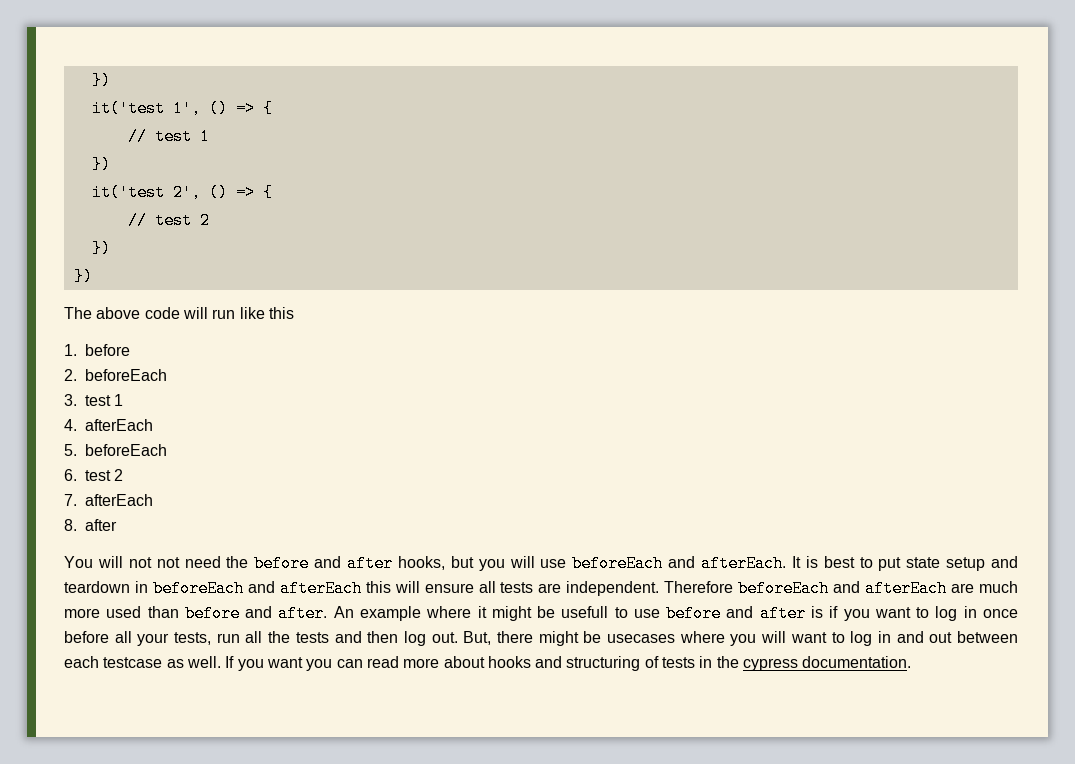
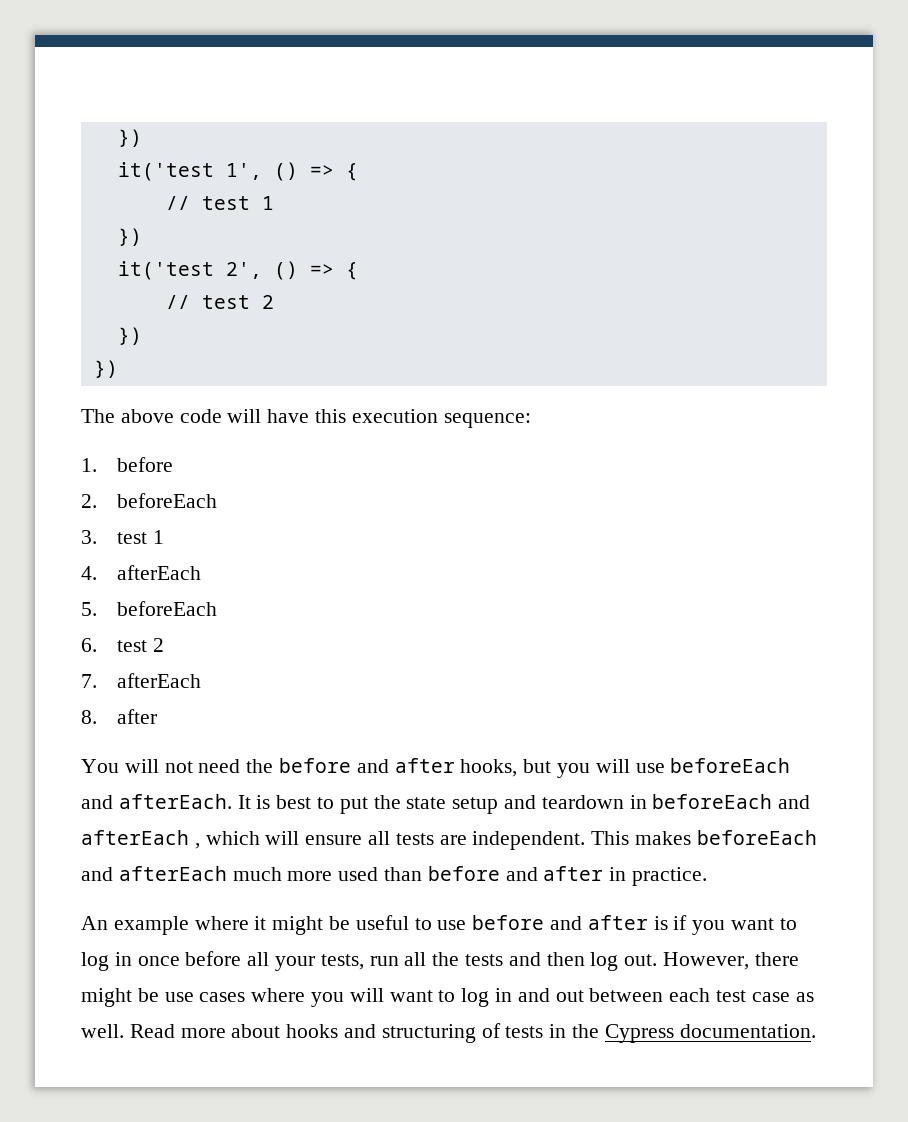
- The above code will run like this
+ The above code will have this execution sequence:
- You will not not need the before and after hooks, but you will use beforeEach and afterEach.
+ You will not need the before and after hooks, but you will use beforeEach and afterEach.
- It is best to put state setup and teardown in beforeEach and afterEach this will ensure all tests are independent.
+ It is best to put the state setup and teardown in beforeEach and afterEach , which will ensure all tests are independent.
- Therefore beforeEach and afterEach are much more used than before and after. An example where it might be usefull to use before and after is if you want to log in once before all your tests, run all the tests and then log out.
+ This makes beforeEach and afterEach much more used than before and after in practice.
+ An example where it might be useful to use before and after is if you want to log in once before all your tests, run all the tests and then log out.
- But, there might be usecases where you will want to log in and out between each testcase as well. If you want you can read more about hooks and structuring of tests in the cypress documentation.
+ However, there might be use cases where you will want to log in and out between each test case as well. Read more about hooks and structuring of tests in the Cypress documentation.

